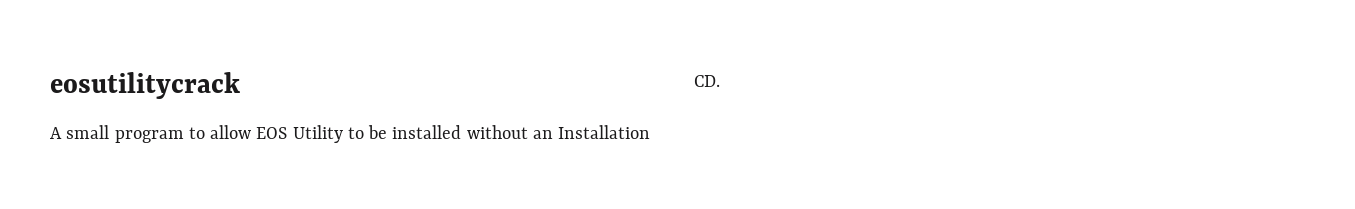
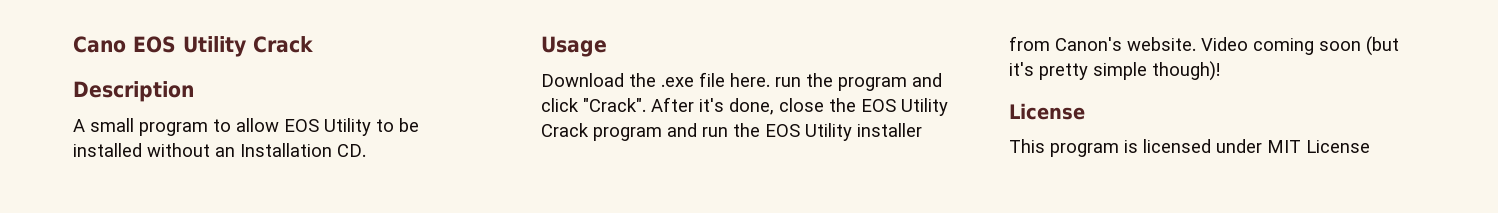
- eosutilitycrack
+ Cano EOS Utility Crack
+ Description
+ Usage
+ Download the .exe file here. run the program and click "Crack". After it's done, close the EOS Utility Crack program and run the EOS Utility installer from Canon's website. Video coming soon (but it's pretty simple though)!
+ License
+ This program is licensed under MIT License

